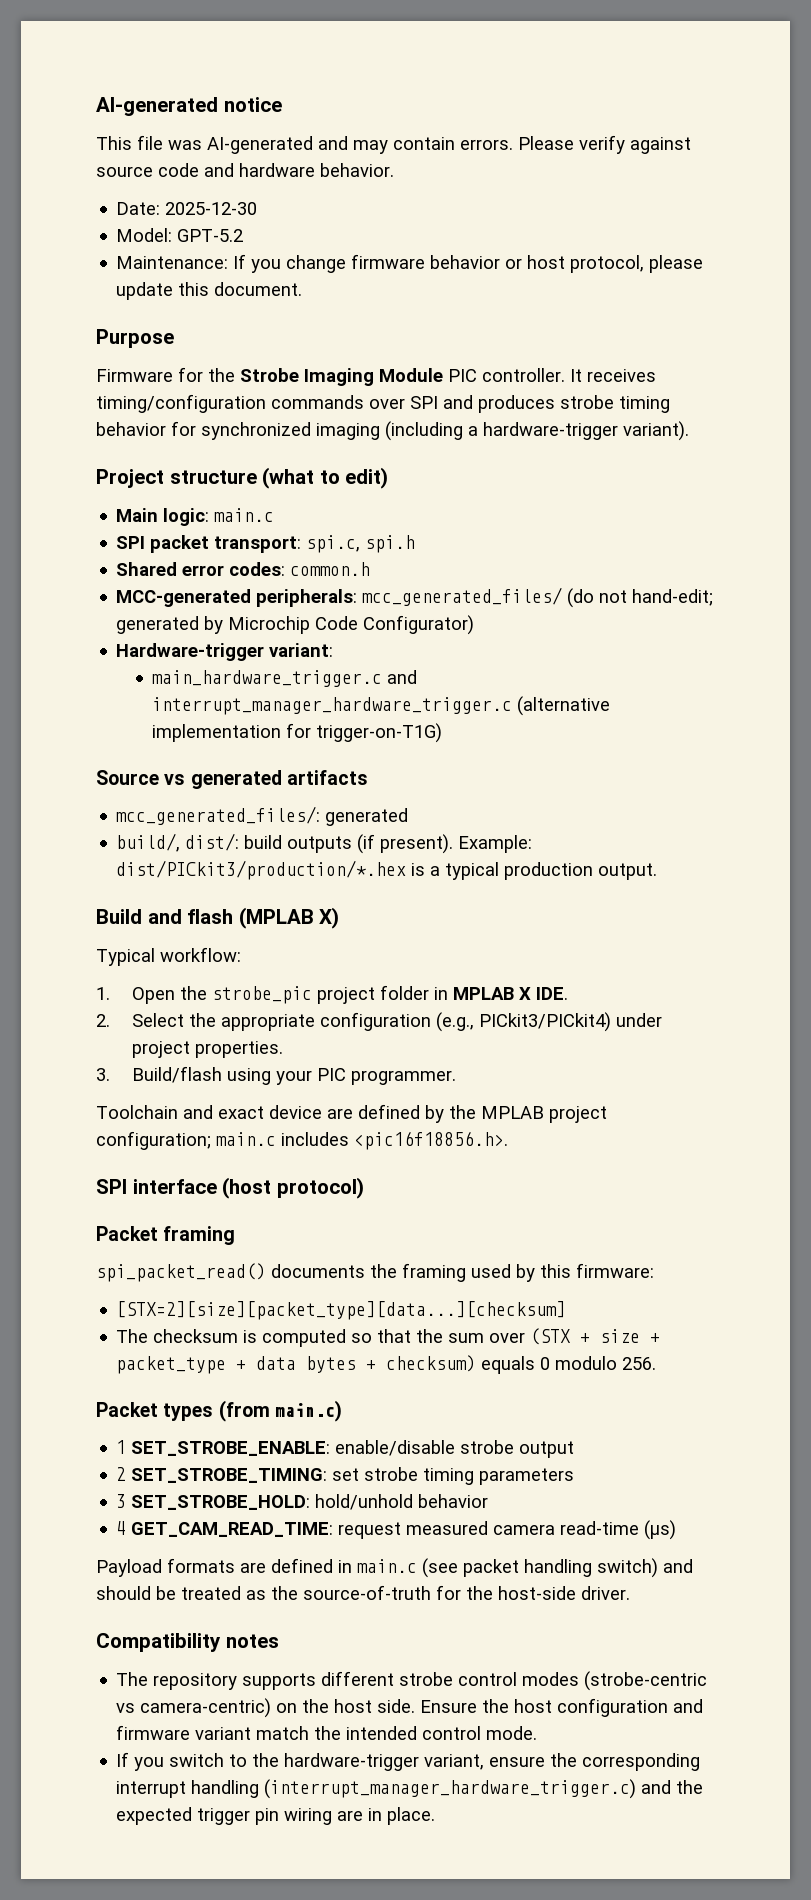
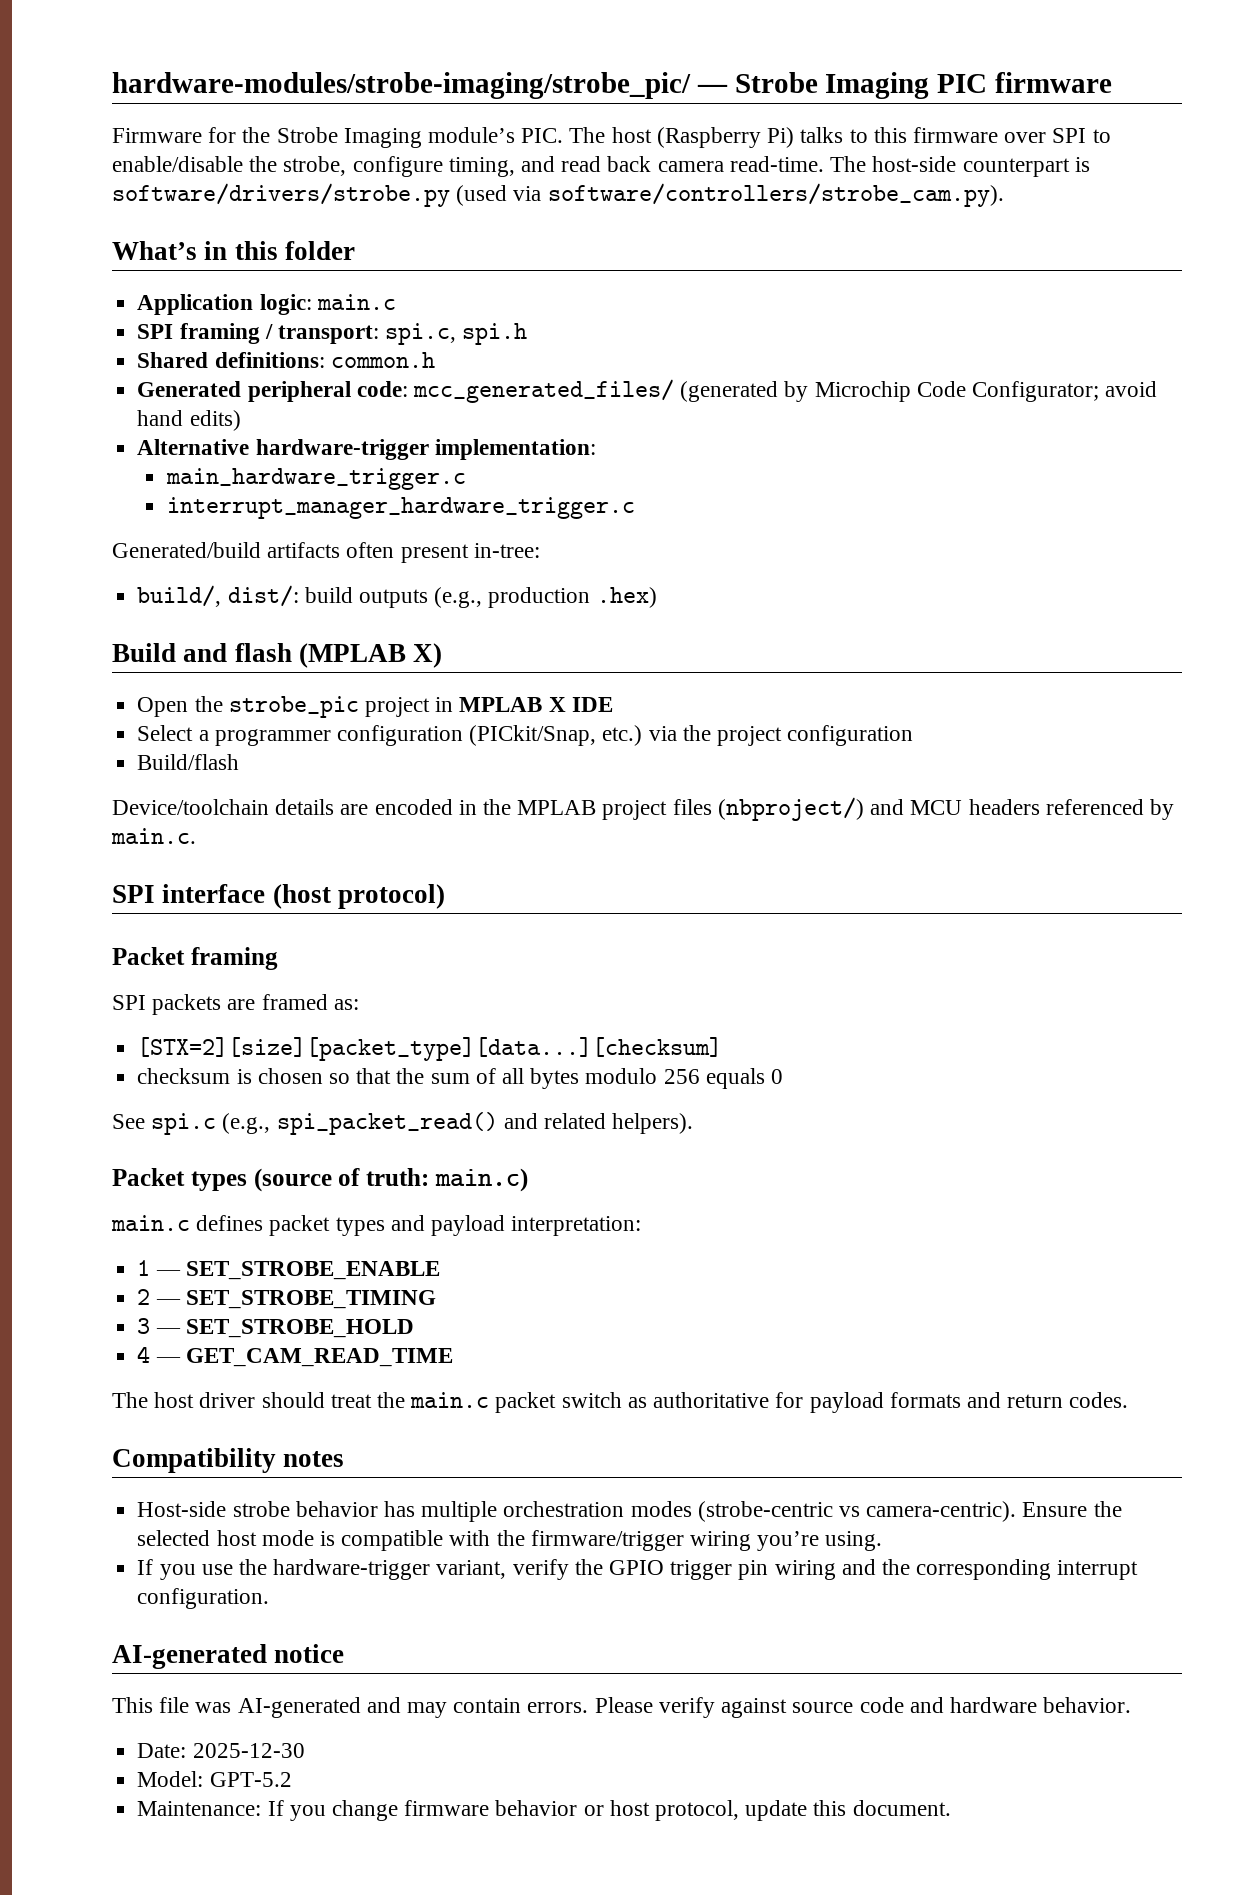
+ hardware-modules/strobe-imaging/strobe_pic/ — Strobe Imaging PIC firmware
+ Firmware for the Strobe Imaging module’s PIC. The host (Raspberry Pi) talks to this firmware over SPI to enable/disable the strobe, configure timing, and read back camera read-time. The host-side counterpart is software/drivers/strobe.py (used via software/controllers/strobe_cam.py).
+ What’s in this folder
+ Application logic: main.c
+ SPI framing / transport: spi.c, spi.h
+ Shared definitions: common.h
+ Generated peripheral code: mcc_generated_files/ (generated by Microchip Code Configurator; avoid hand edits)
+ Alternative hardware-trigger implementation:
+ main_hardware_trigger.c
+ interrupt_manager_hardware_trigger.c
+ Generated/build artifacts often present in-tree:
+ build/, dist/: build outputs (e.g., production .hex)
+ Build and flash (MPLAB X)
+ Open the strobe_pic project in MPLAB X IDE
+ Select a programmer configuration (PICkit/Snap, etc.) via the project configuration
+ Build/flash
+ Device/toolchain details are encoded in the MPLAB project files (nbproject/) and MCU headers referenced by main.c.
+ SPI interface (host protocol)
+ Packet framing
+ SPI packets are framed as:
+ [STX=2][size][packet_type][data...][checksum]
+ checksum is chosen so that the sum of all bytes modulo 256 equals 0
+ See spi.c (e.g., spi_packet_read() and related helpers).
+ Packet types (source of truth: main.c)
+ main.c defines packet types and payload interpretation:
+ 1 — SET_STROBE_ENABLE
+ 2 — SET_STROBE_TIMING
+ 3 — SET_STROBE_HOLD
+ 4 — GET_CAM_READ_TIME
+ The host driver should treat the main.c packet switch as authoritative for payload formats and return codes.
+ Compatibility notes
+ Host-side strobe behavior has multiple orchestration modes (strobe-centric vs camera-centric). Ensure the selected host mode is compatible with the firmware/trigger wiring you’re using.
+ If you use the hardware-trigger variant, verify the GPIO trigger pin wiring and the corresponding interrupt configuration.
- Maintenance: If you change firmware behavior or host protocol, please update this document.
+ Maintenance: If you change firmware behavior or host protocol, update this document.
- Purpose
- Firmware for the Strobe Imaging Module PIC controller. It receives timing/configuration commands over SPI and produces strobe timing behavior for synchronized imaging (including a hardware-trigger variant).
- Project structure (what to edit)
- Main logic: main.c
- SPI packet transport: spi.c, spi.h
- Shared error codes: common.h
- MCC-generated peripherals: mcc_generated_files/ (do not hand-edit; generated by Microchip Code Configurator)
- Hardware-trigger variant:
- main_hardware_trigger.c and interrupt_manager_hardware_trigger.c (alternative implementation for trigger-on-T1G)
- Source vs generated artifacts
- mcc_generated_files/: generated
- build/, dist/: build outputs (if present). Example: dist/PICkit3/production/*.hex is a typical production output.
- Build and flash (MPLAB X)
- Typical workflow:
- 1. Open the strobe_pic project folder in MPLAB X IDE.
- 2. Select the appropriate configuration (e.g., PICkit3/PICkit4) under project properties.
- 3. Build/flash using your PIC programmer.
- Toolchain and exact device are defined by the MPLAB project configuration; main.c includes <pic16f18856.h>.
- SPI interface (host protocol)
- Packet framing
- spi_packet_read() documents the framing used by this firmware:
- [STX=2][size][packet_type][data...][checksum]
- The checksum is computed so that the sum over (STX + size + packet_type + data bytes + checksum) equals 0 modulo 256.
- Packet types (from main.c)
- 1 SET_STROBE_ENABLE: enable/disable strobe output
- 2 SET_STROBE_TIMING: set strobe timing parameters
- 3 SET_STROBE_HOLD: hold/unhold behavior
- 4 GET_CAM_READ_TIME: request measured camera read-time (µs)
- Payload formats are defined in main.c (see packet handling switch) and should be treated as the source-of-truth for the host-side driver.
- Compatibility notes
- The repository supports different strobe control modes (strobe-centric vs camera-centric) on the host side. Ensure the host configuration and firmware variant match the intended control mode.
- If you switch to the hardware-trigger variant, ensure the corresponding interrupt handling (interrupt_manager_hardware_trigger.c) and the expected trigger pin wiring are in place.

